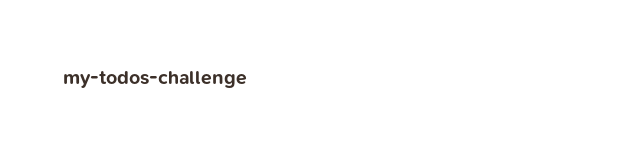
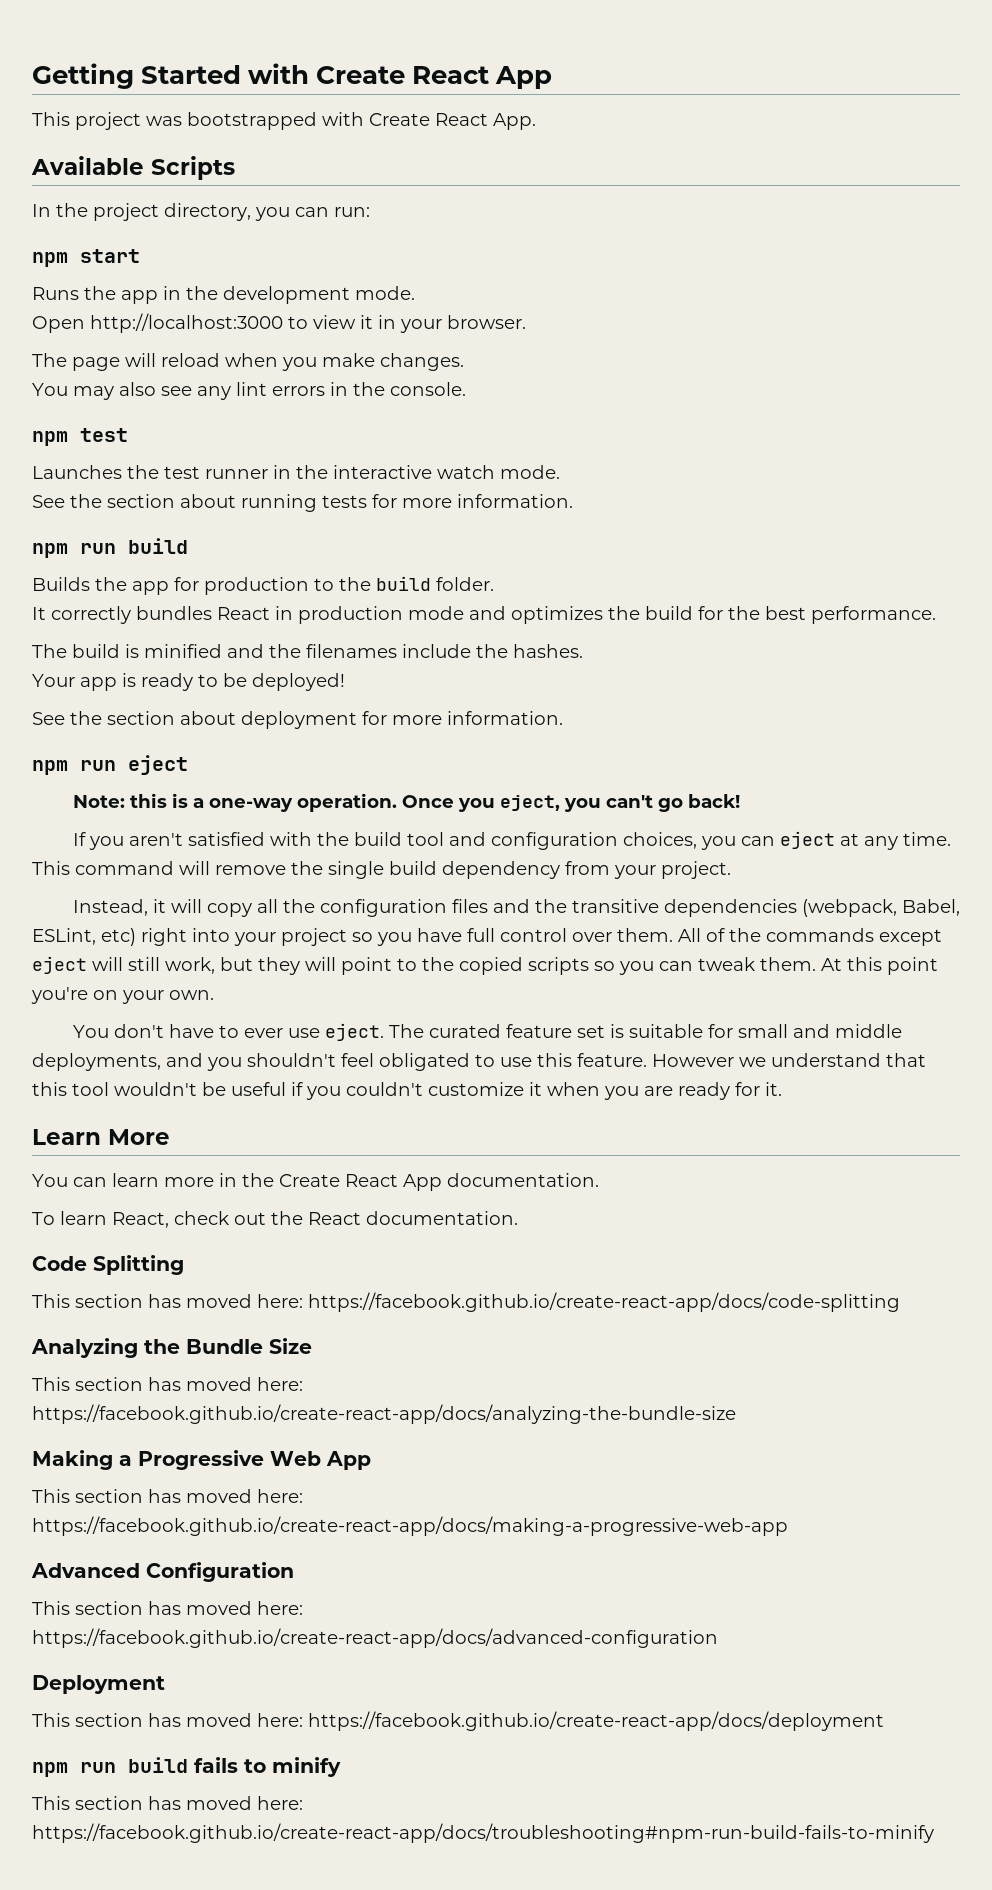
- my-todos-challenge
+ Getting Started with Create React App
+ This project was bootstrapped with Create React App.
+ Available Scripts
+ In the project directory, you can run:
+ npm start
+ Runs the app in the development mode.
+ Open http://localhost:3000 to view it in your browser.
+ The page will reload when you make changes.
+ You may also see any lint errors in the console.
+ npm test
+ Launches the test runner in the interactive watch mode.
+ See the section about running tests for more information.
+ npm run build
+ Builds the app for production to the build folder.
+ It correctly bundles React in production mode and optimizes the build for the best performance.
+ The build is minified and the filenames include the hashes.
+ Your app is ready to be deployed!
+ See the section about deployment for more information.
+ npm run eject
+ Note: this is a one-way operation. Once you eject, you can't go back!
+ If you aren't satisfied with the build tool and configuration choices, you can eject at any time. This command will remove the single build dependency from your project.
+ Instead, it will copy all the configuration files and the transitive dependencies (webpack, Babel, ESLint, etc) right into your project so you have full control over them. All of the commands except eject will still work, but they will point to the copied scripts so you can tweak them. At this point you're on your own.
+ You don't have to ever use eject. The curated feature set is suitable for small and middle deployments, and you shouldn't feel obligated to use this feature. However we understand that this tool wouldn't be useful if you couldn't customize it when you are ready for it.
+ Learn More
+ You can learn more in the Create React App documentation.
+ To learn React, check out the React documentation.
+ Code Splitting
+ This section has moved here: https://facebook.github.io/create-react-app/docs/code-splitting
+ Analyzing the Bundle Size
+ This section has moved here: https://facebook.github.io/create-react-app/docs/analyzing-the-bundle-size
+ Making a Progressive Web App
+ This section has moved here: https://facebook.github.io/create-react-app/docs/making-a-progressive-web-app
+ Advanced Configuration
+ This section has moved here: https://facebook.github.io/create-react-app/docs/advanced-configuration
+ Deployment
+ This section has moved here: https://facebook.github.io/create-react-app/docs/deployment
+ npm run build fails to minify
+ This section has moved here: https://facebook.github.io/create-react-app/docs/troubleshooting#npm-run-build-fails-to-minify

